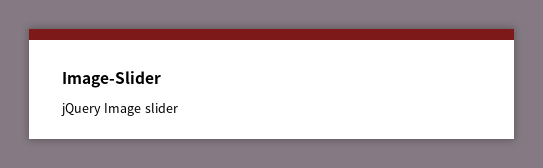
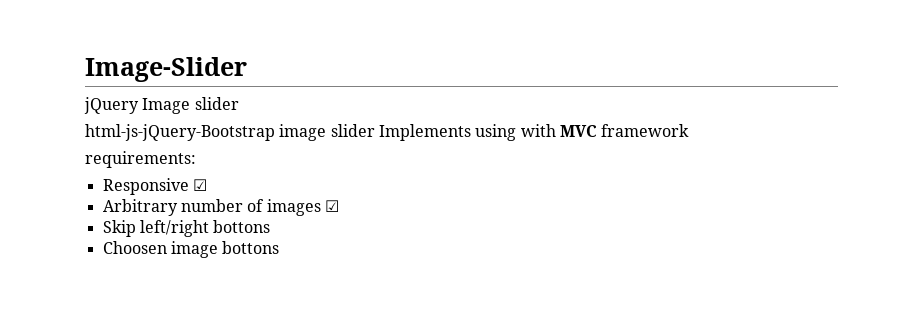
+ html-js-jQuery-Bootstrap image slider Implements using with MVC framework
+ requirements:
+ Responsive ☑
+ Arbitrary number of images ☑
+ Skip left/right bottons
+ Choosen image bottons

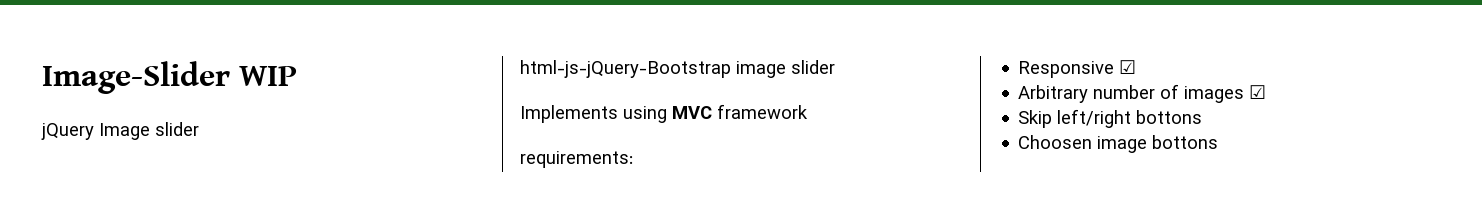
- Image-Slider
+ Image-Slider WIP
- html-js-jQuery-Bootstrap image slider Implements using with MVC framework
+ html-js-jQuery-Bootstrap image slider
+ Implements using MVC framework

